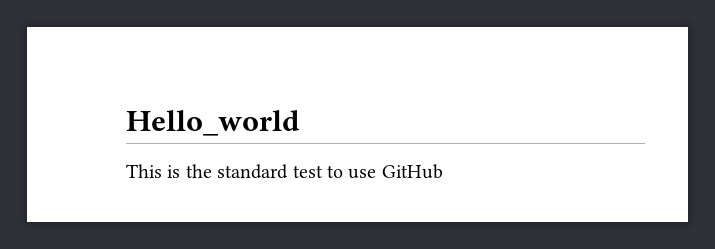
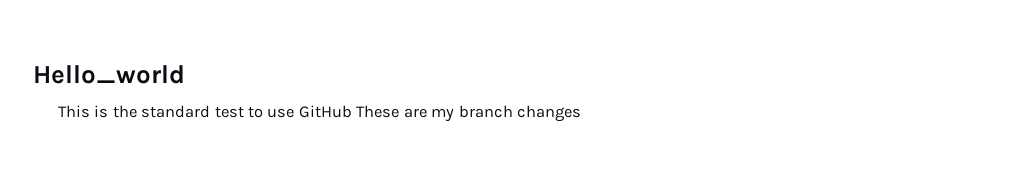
- This is the standard test to use GitHub
+ This is the standard test to use GitHub These are my branch changes

